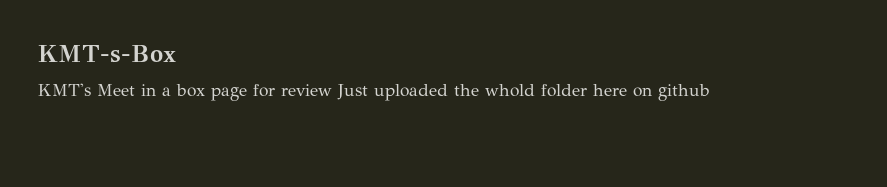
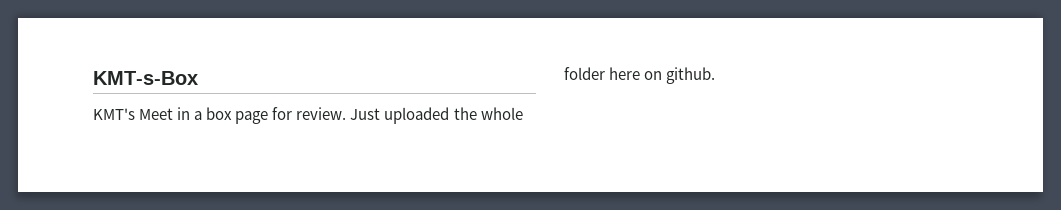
- KMT's Meet in a box page for review Just uploaded the whold folder here on github
+ KMT's Meet in a box page for review. Just uploaded the whole folder here on github.

